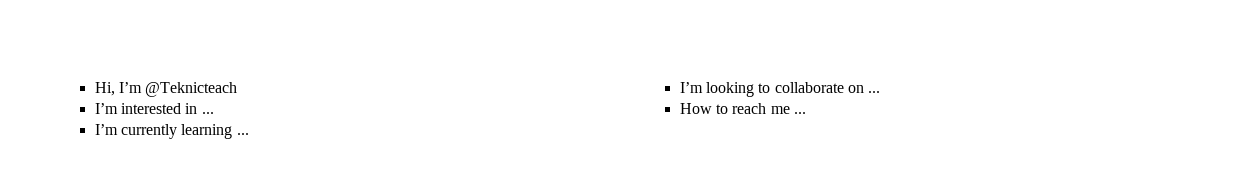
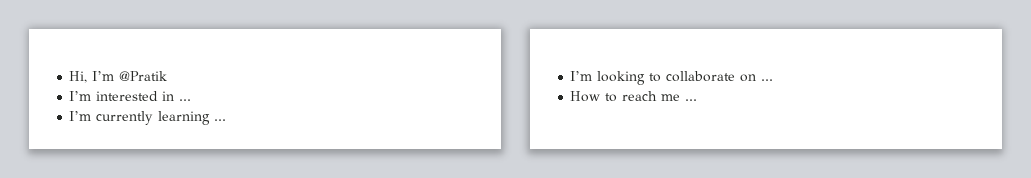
- Hi, I’m @Teknicteach
+ Hi, I’m @Pratik

